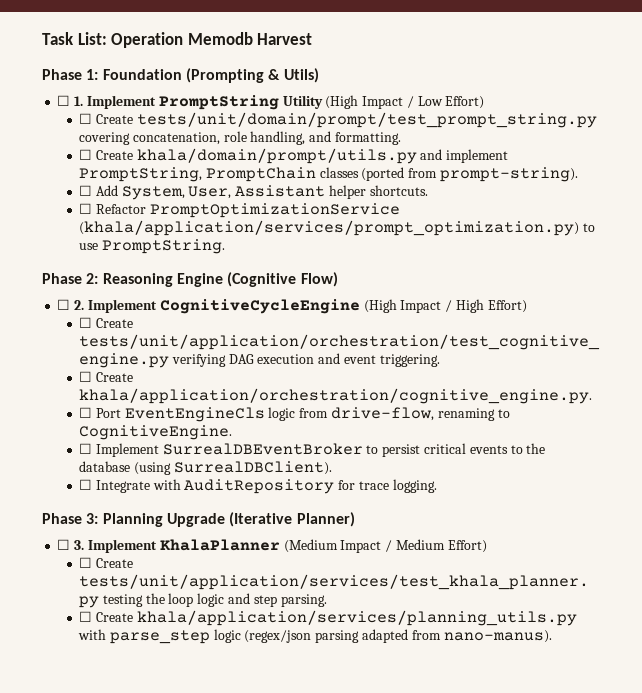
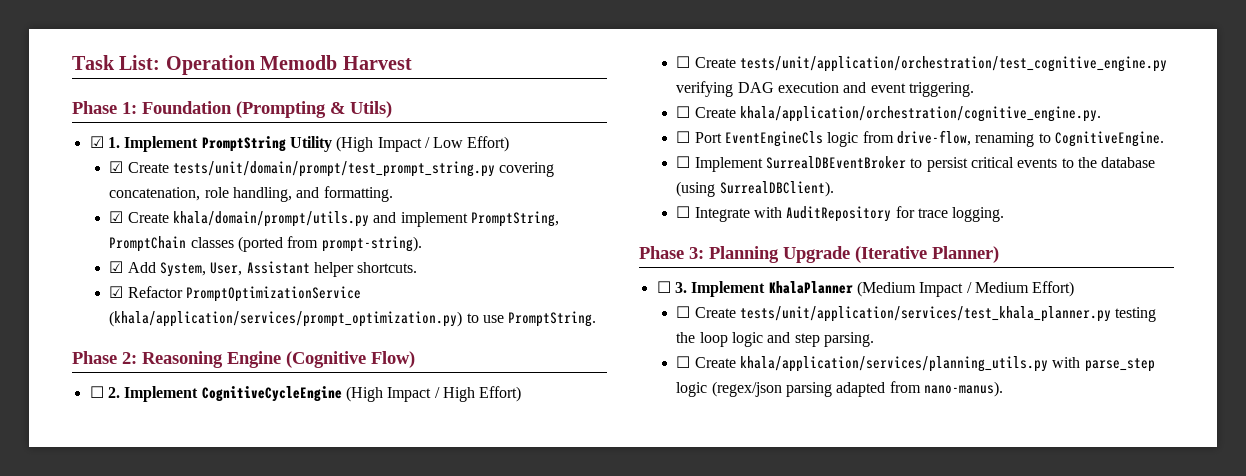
- ☐ 1. Implement PromptString Utility (High Impact / Low Effort)
+ ☑ 1. Implement PromptString Utility (High Impact / Low Effort)
- ☐ Create tests/unit/domain/prompt/test_prompt_string.py covering concatenation, role handling, and formatting.
+ ☑ Create tests/unit/domain/prompt/test_prompt_string.py covering concatenation, role handling, and formatting.
- ☐ Create khala/domain/prompt/utils.py and implement PromptString, PromptChain classes (ported from prompt-string).
+ ☑ Create khala/domain/prompt/utils.py and implement PromptString, PromptChain classes (ported from prompt-string).
- ☐ Add System, User, Assistant helper shortcuts.
+ ☑ Add System, User, Assistant helper shortcuts.
- ☐ Refactor PromptOptimizationService (khala/application/services/prompt_optimization.py) to use PromptString.
+ ☑ Refactor PromptOptimizationService (khala/application/services/prompt_optimization.py) to use PromptString.

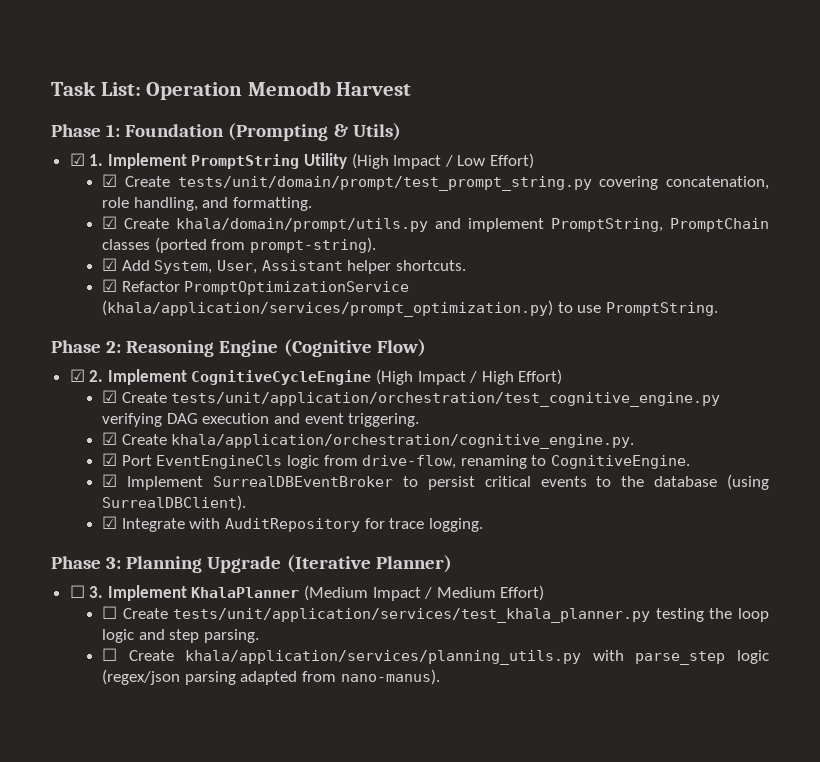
- ☐ 2. Implement CognitiveCycleEngine (High Impact / High Effort)
+ ☑ 2. Implement CognitiveCycleEngine (High Impact / High Effort)
- ☐ Create tests/unit/application/orchestration/test_cognitive_engine.py verifying DAG execution and event triggering.
+ ☑ Create tests/unit/application/orchestration/test_cognitive_engine.py verifying DAG execution and event triggering.
- ☐ Create khala/application/orchestration/cognitive_engine.py.
+ ☑ Create khala/application/orchestration/cognitive_engine.py.
- ☐ Port EventEngineCls logic from drive-flow, renaming to CognitiveEngine.
+ ☑ Port EventEngineCls logic from drive-flow, renaming to CognitiveEngine.
- ☐ Implement SurrealDBEventBroker to persist critical events to the database (using SurrealDBClient).
+ ☑ Implement SurrealDBEventBroker to persist critical events to the database (using SurrealDBClient).
- ☐ Integrate with AuditRepository for trace logging.
+ ☑ Integrate with AuditRepository for trace logging.

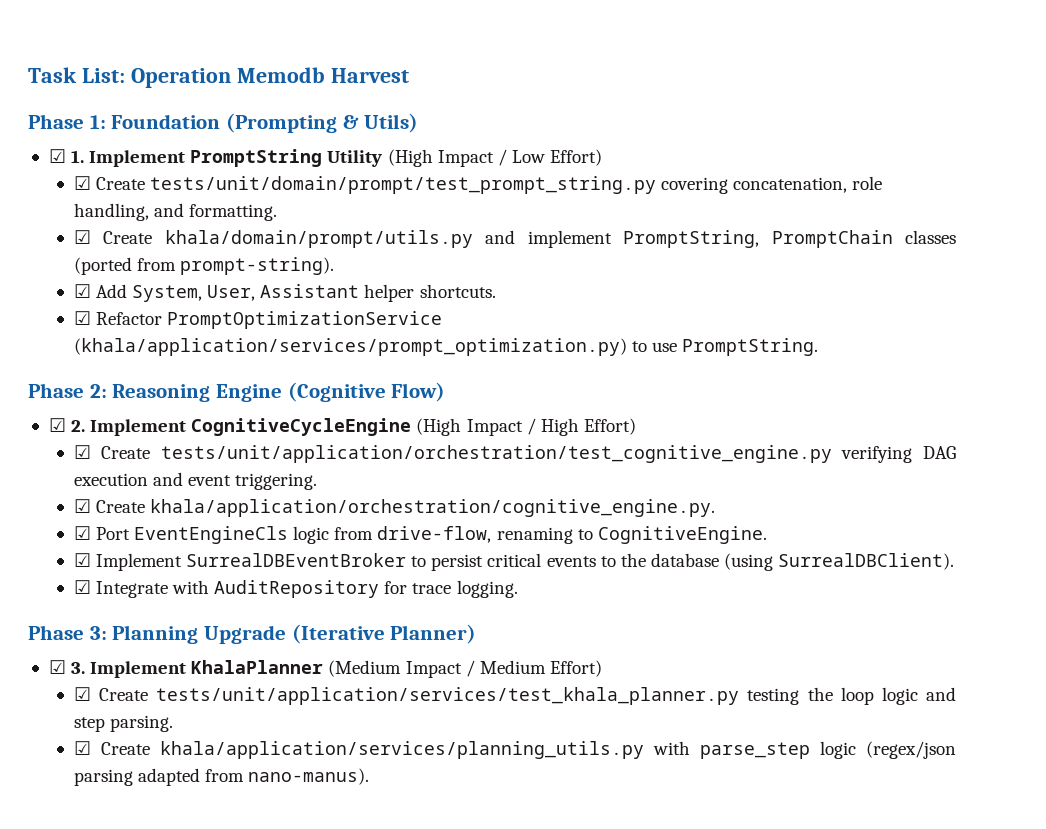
- ☐ 3. Implement KhalaPlanner (Medium Impact / Medium Effort)
+ ☑ 3. Implement KhalaPlanner (Medium Impact / Medium Effort)
- ☐ Create tests/unit/application/services/test_khala_planner.py testing the loop logic and step parsing.
+ ☑ Create tests/unit/application/services/test_khala_planner.py testing the loop logic and step parsing.
- ☐ Create khala/application/services/planning_utils.py with parse_step logic (regex/json parsing adapted from nano-manus).
+ ☑ Create khala/application/services/planning_utils.py with parse_step logic (regex/json parsing adapted from nano-manus).

